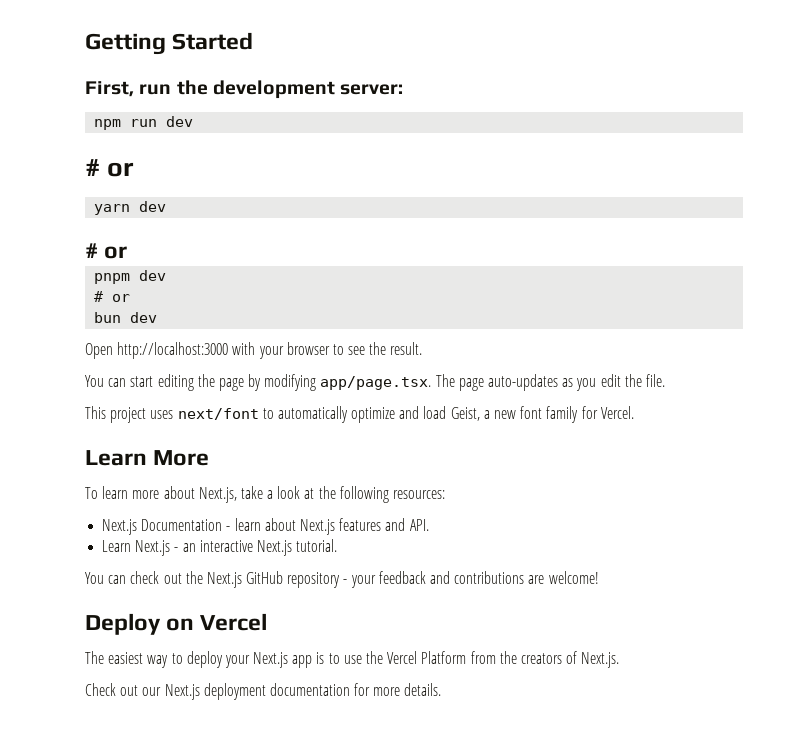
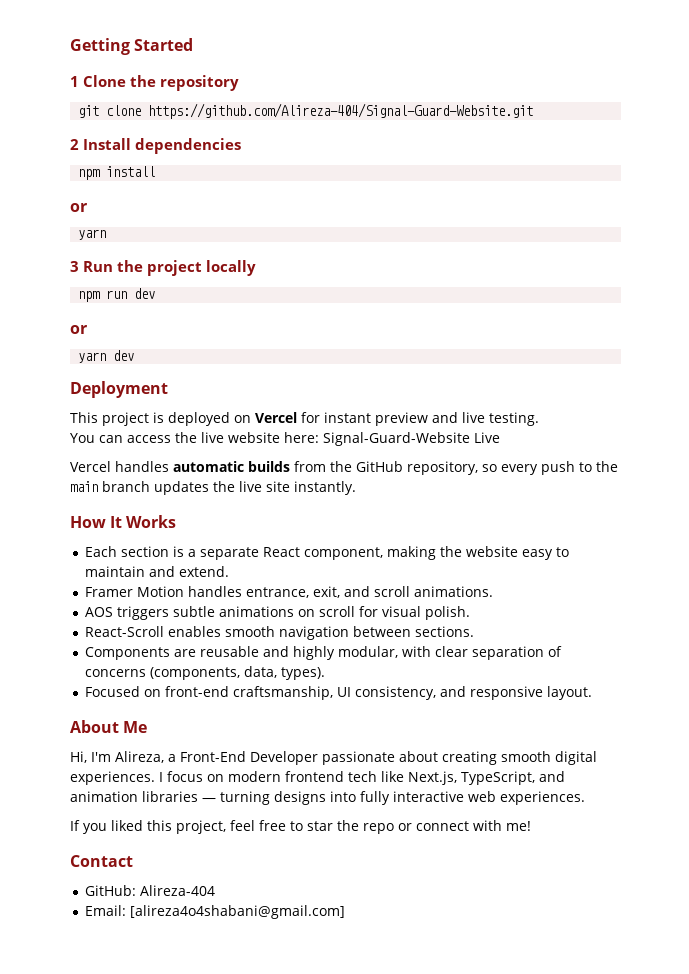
- First, run the development server:
+ 1 Clone the repository
+ git clone https://github.com/Alireza-404/Signal-Guard-Website.git
+ 2 Install dependencies
+ npm install
+ or
+ yarn
+ 3 Run the project locally
  npm run dev
- # or
+ or
  yarn dev
- # or
- pnpm dev
- # or
- bun dev
- Open http://localhost:3000 with your browser to see the result.
- You can start editing the page by modifying app/page.tsx. The page auto-updates as you edit the file.
- This project uses next/font to automatically optimize and load Geist, a new font family for Vercel.
- Learn More
- To learn more about Next.js, take a look at the following resources:
- Next.js Documentation - learn about Next.js features and API.
- Learn Next.js - an interactive Next.js tutorial.
- You can check out the Next.js GitHub repository - your feedback and contributions are welcome!
- Deploy on Vercel
- The easiest way to deploy your Next.js app is to use the Vercel Platform from the creators of Next.js.
- Check out our Next.js deployment documentation for more details.
+ Deployment
+ This project is deployed on Vercel for instant preview and live testing.
+ You can access the live website here: Signal-Guard-Website Live
+ Vercel handles automatic builds from the GitHub repository, so every push to the main branch updates the live site instantly.
+ How It Works
+ Each section is a separate React component, making the website easy to maintain and extend.
+ Framer Motion handles entrance, exit, and scroll animations.
+ AOS triggers subtle animations on scroll for visual polish.
+ React-Scroll enables smooth navigation between sections.
+ Components are reusable and highly modular, with clear separation of concerns (components, data, types).
+ Focused on front-end craftsmanship, UI consistency, and responsive layout.
+ About Me
+ Hi, I'm Alireza, a Front-End Developer passionate about creating smooth digital experiences. I focus on modern frontend tech like Next.js, TypeScript, and animation libraries — turning designs into fully interactive web experiences.
+ If you liked this project, feel free to star the repo or connect with me!
+ Contact
+ GitHub: Alireza-404
+ Email: [alireza4o4shabani@gmail.com]

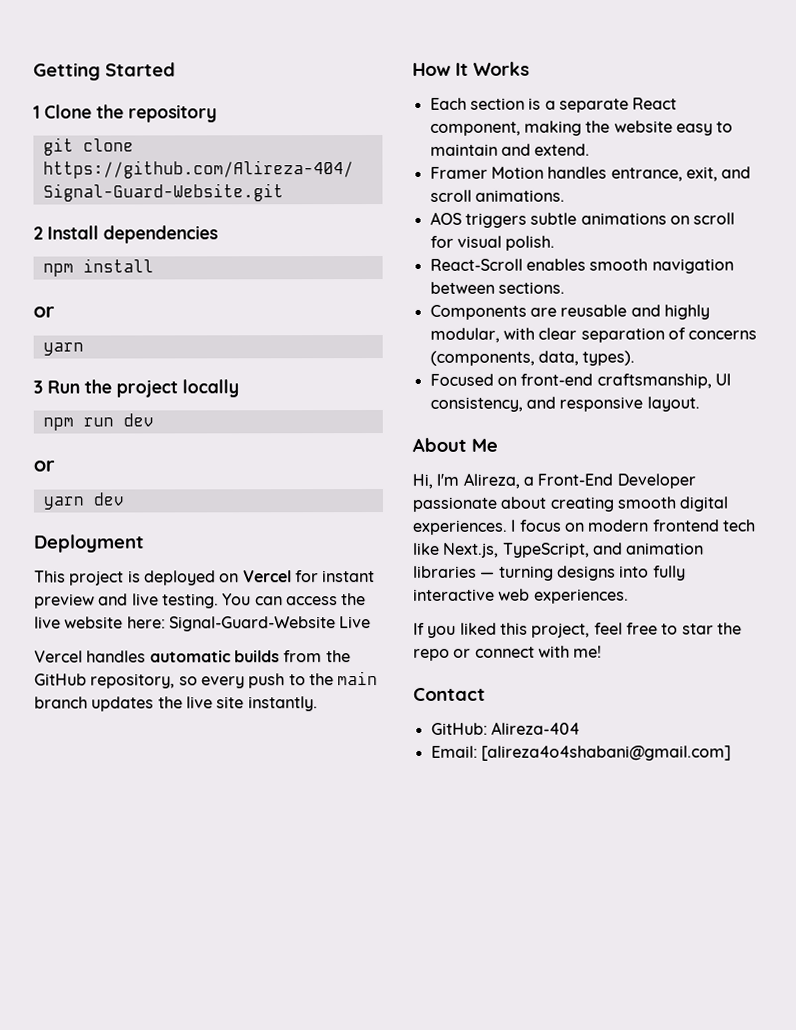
- This project is deployed on Vercel for instant preview and live testing.
- You can access the live website here: Signal-Guard-Website Live
+ This project is deployed on Vercel for instant preview and live testing. You can access the live website here: Signal-Guard-Website Live

